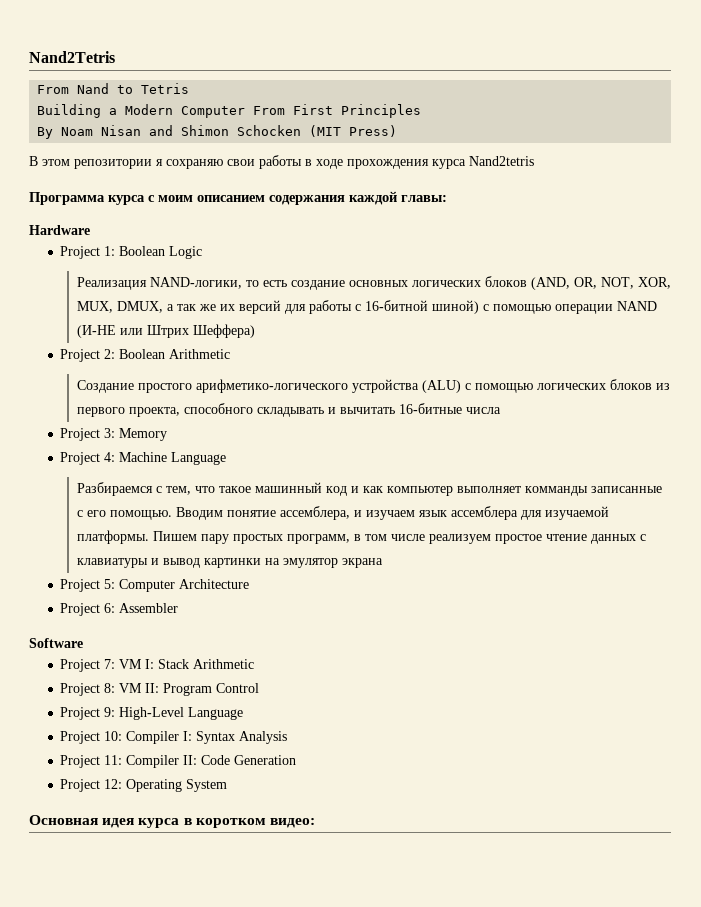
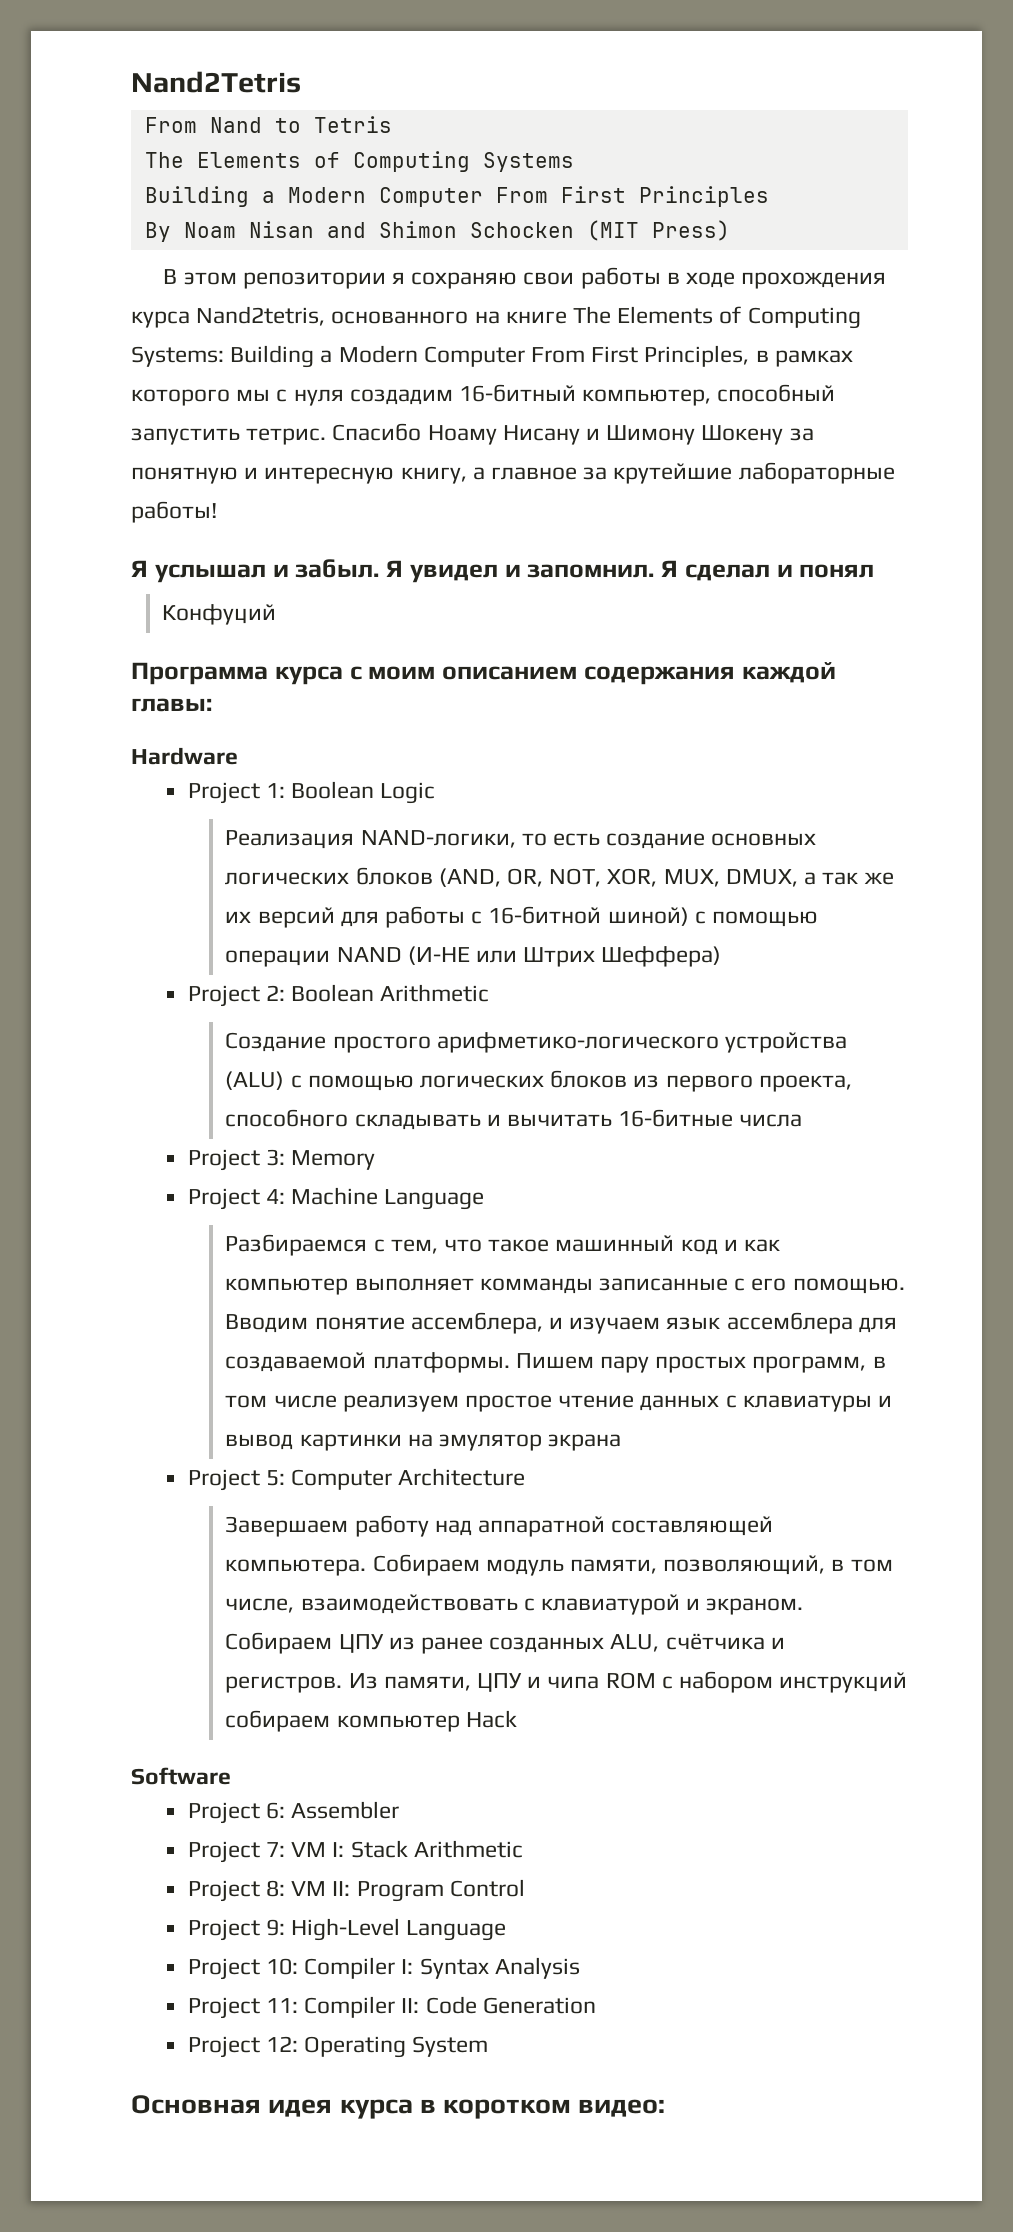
+ The Elements of Computing Systems
- В этом репозитории я сохраняю свои работы в ходе прохождения курса Nand2tetris
+ В этом репозитории я сохраняю свои работы в ходе прохождения курса Nand2tetris, основанного на книге The Elements of Computing Systems: Building a Modern Computer From First Principles, в рамках которого мы с нуля создадим 16-битный компьютер, способный запустить тетрис. Спасибо Ноаму Нисану и Шимону Шокену за понятную и интересную книгу, а главное за крутейшие лабораторные работы!
+ Я услышал и забыл. Я увидел и запомнил. Я сделал и понял
+ Конфуций
- Вводим понятие ассемблера, и изучаем язык ассемблера для изучаемой платформы.
+ Вводим понятие ассемблера, и изучаем язык ассемблера для создаваемой платформы.
+ Завершаем работу над аппаратной составляющей компьютера. Собираем модуль памяти, позволяющий, в том числе, взаимодействовать с клавиатурой и экраном. Собираем ЦПУ из ранее созданных ALU, счётчика и регистров. Из памяти, ЦПУ и чипа ROM с набором инструкций собираем компьютер Hack
+ Software
- Software

